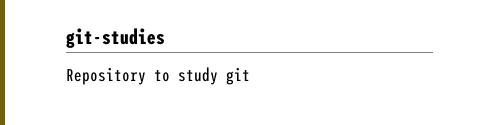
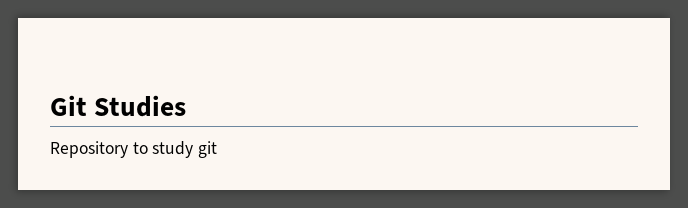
- git-studies
+ Git Studies

